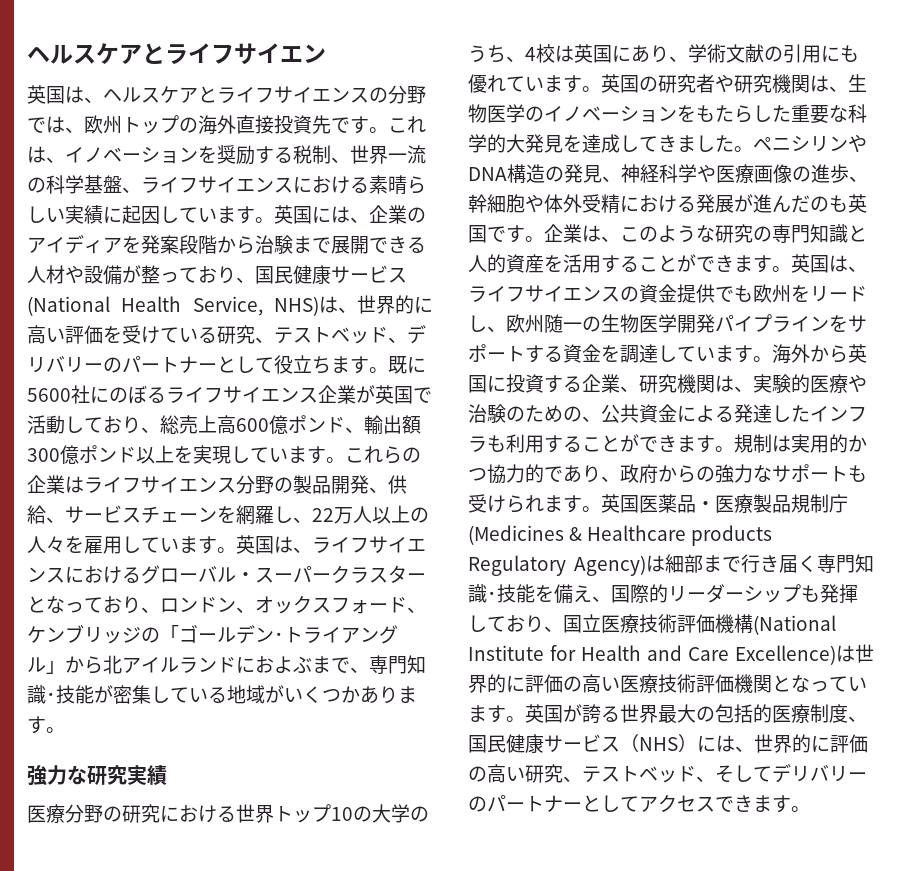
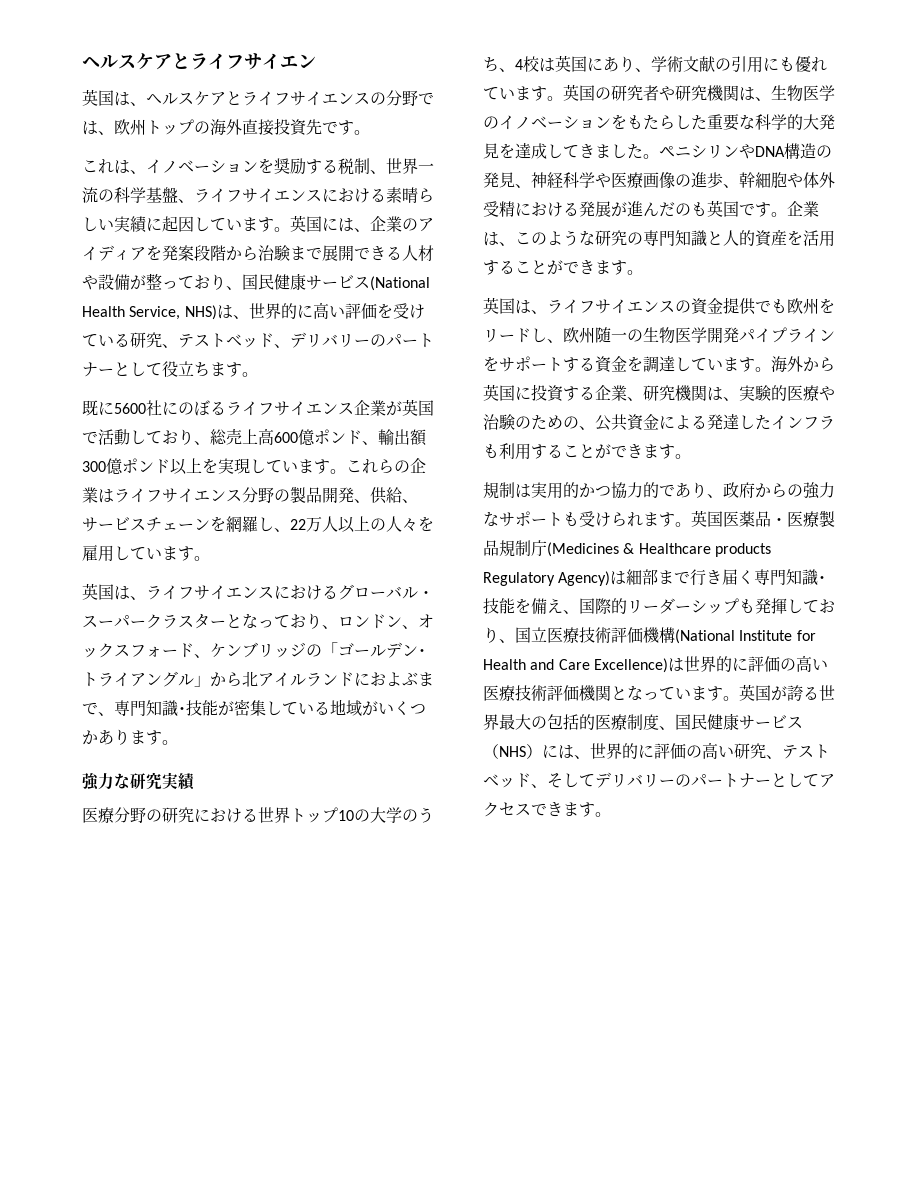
- 英国は、ヘルスケアとライフサイエンスの分野では、欧州トップの海外直接投資先です。これは、イノベーションを奨励する税制、世界一流の科学基盤、ライフサイエンスにおける素晴らしい実績に起因しています。
+ 英国は、ヘルスケアとライフサイエンスの分野では、欧州トップの海外直接投資先です。
+ これは、イノベーションを奨励する税制、世界一流の科学基盤、ライフサイエンスにおける素晴らしい実績に起因しています。
- 英国には、企業のアイディアを発案段階から治験まで展開できる人材や設備が整っており、国民健康サービス(National Health Service, NHS)は、世界的に高い評価を受けている研究、テストベッド、デリバリーのパートナーとして役立ちます。既に5600社にのぼるライフサイエンス企業が英国で活動しており、総売上高600億ポンド、輸出額300億ポンド以上を実現しています。
+ 英国には、企業のアイディアを発案段階から治験まで展開できる人材や設備が整っており、国民健康サービス(National Health Service, NHS)は、世界的に高い評価を受けている研究、テストベッド、デリバリーのパートナーとして役立ちます。
+ 既に5600社にのぼるライフサイエンス企業が英国で活動しており、総売上高600億ポンド、輸出額300億ポンド以上を実現しています。
- これらの企業はライフサイエンス分野の製品開発、供給、サービスチェーンを網羅し、22万人以上の人々を雇用しています。英国は、ライフサイエンスにおけるグローバル・スーパークラスターとなっており、ロンドン、オックスフォード、ケンブリッジの「ゴールデン･トライアングル」から北アイルランドにおよぶまで、専門知識･技能が密集している地域がいくつかあります。
+ これらの企業はライフサイエンス分野の製品開発、供給、サービスチェーンを網羅し、22万人以上の人々を雇用しています。
+ 英国は、ライフサイエンスにおけるグローバル・スーパークラスターとなっており、ロンドン、オックスフォード、ケンブリッジの「ゴールデン･トライアングル」から北アイルランドにおよぶまで、専門知識･技能が密集している地域がいくつかあります。
- 企業は、このような研究の専門知識と人的資産を活用することができます。英国は、ライフサイエンスの資金提供でも欧州をリードし、欧州随一の生物医学開発パイプラインをサポートする資金を調達しています。
+ 企業は、このような研究の専門知識と人的資産を活用することができます。
+ 英国は、ライフサイエンスの資金提供でも欧州をリードし、欧州随一の生物医学開発パイプラインをサポートする資金を調達しています。
- 海外から英国に投資する企業、研究機関は、実験的医療や治験のための、公共資金による発達したインフラも利用することができます。規制は実用的かつ協力的であり、政府からの強力なサポートも受けられます。
+ 海外から英国に投資する企業、研究機関は、実験的医療や治験のための、公共資金による発達したインフラも利用することができます。
+ 規制は実用的かつ協力的であり、政府からの強力なサポートも受けられます。

